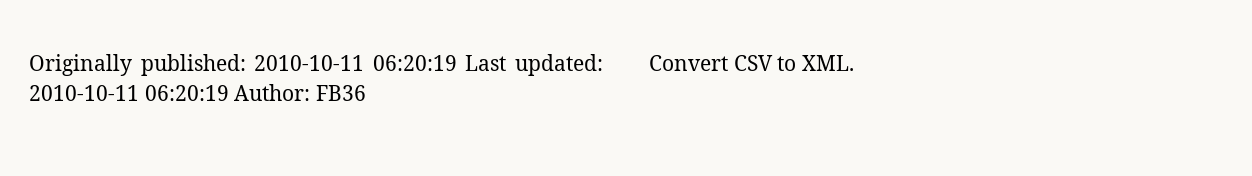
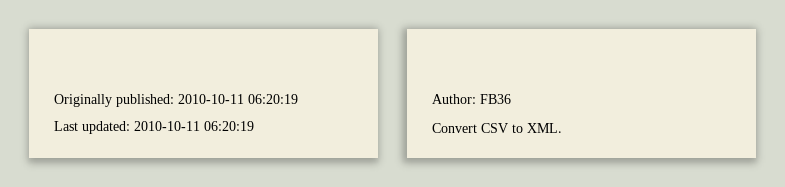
- Originally published: 2010-10-11 06:20:19 Last updated: 2010-10-11 06:20:19 Author: FB36
+ Originally published: 2010-10-11 06:20:19
+ Last updated: 2010-10-11 06:20:19
+ Author: FB36

